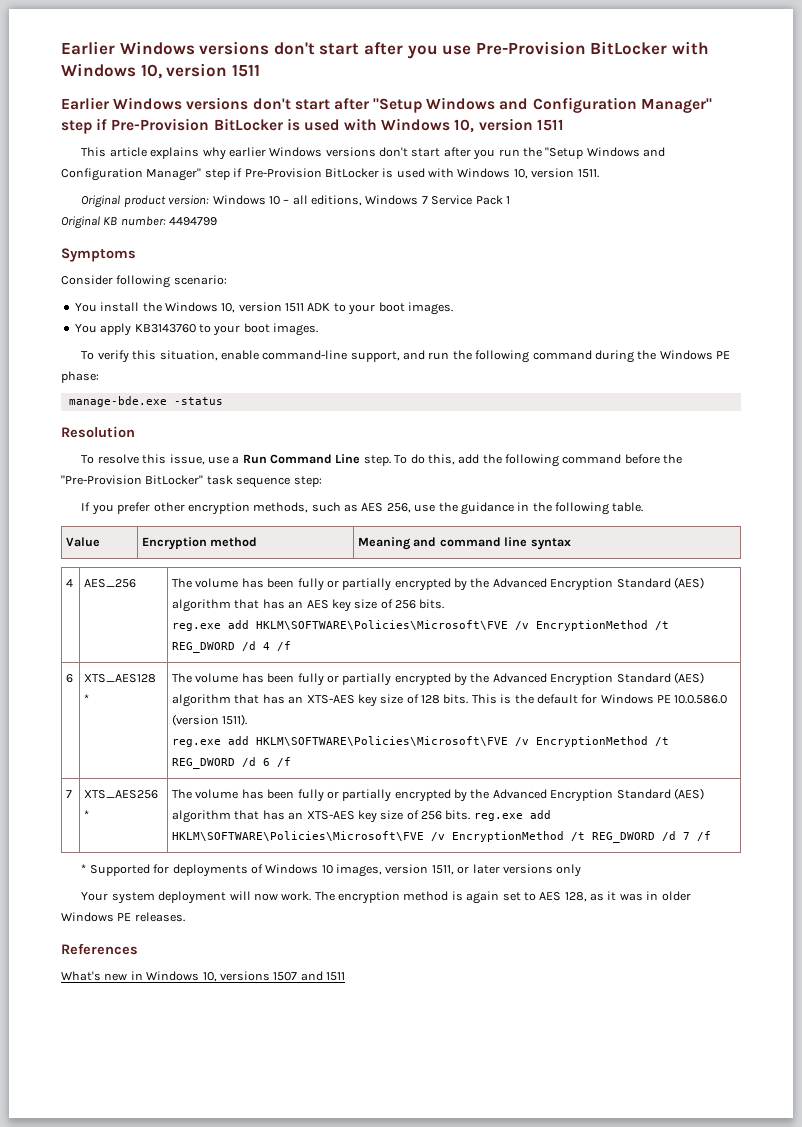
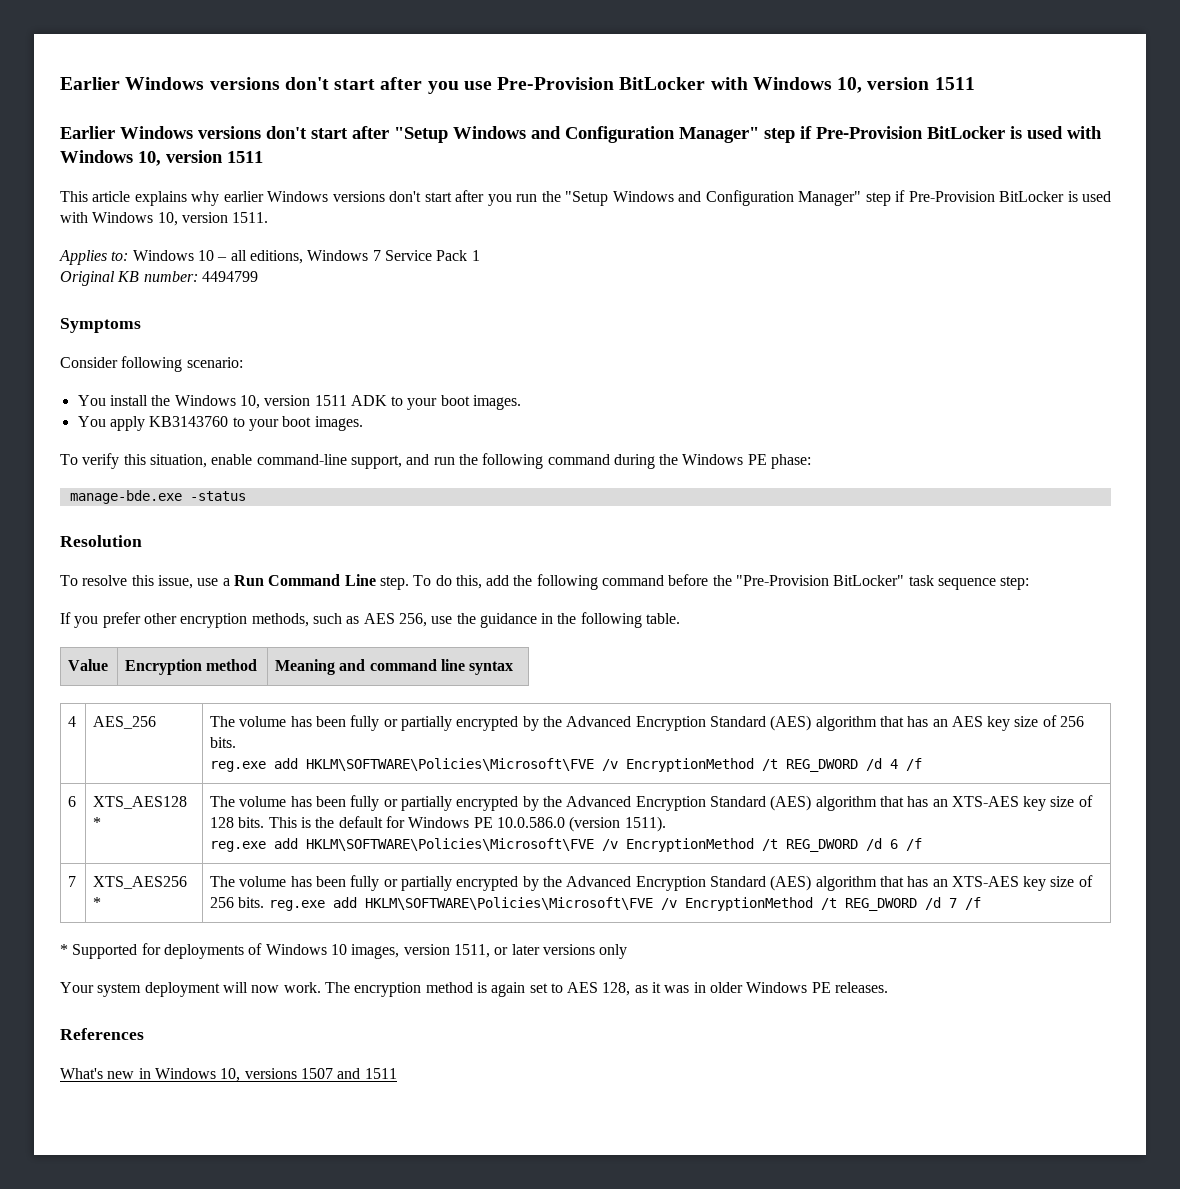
- Original product version: Windows 10 – all editions, Windows 7 Service Pack 1
+ Applies to: Windows 10 – all editions, Windows 7 Service Pack 1

